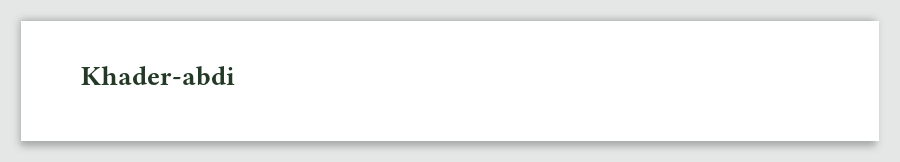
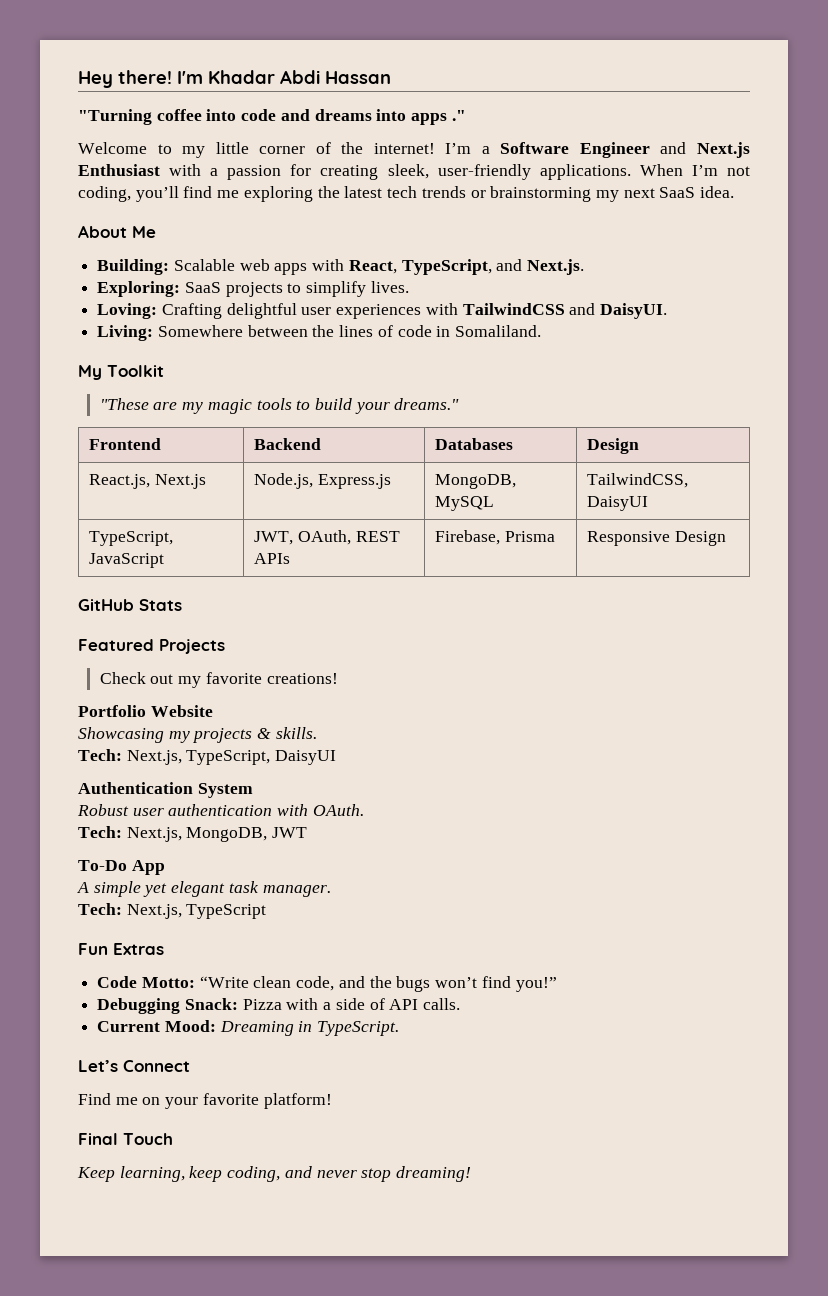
- Khader-abdi
+ Hey there! I'm Khadar Abdi Hassan
+ "Turning coffee into code and dreams into apps ."
+ Welcome to my little corner of the internet! I’m a Software Engineer and Next.js Enthusiast with a passion for creating sleek, user-friendly applications. When I’m not coding, you’ll find me exploring the latest tech trends or brainstorming my next SaaS idea.
+ About Me
+ Building: Scalable web apps with React, TypeScript, and Next.js.
+ Exploring: SaaS projects to simplify lives.
+ Loving: Crafting delightful user experiences with TailwindCSS and DaisyUI.
+ Living: Somewhere between the lines of code in Somaliland.
+ My Toolkit
+ "These are my magic tools to build your dreams."
+ Frontend | Backend | Databases | Design
+ React.js, Next.js | Node.js, Express.js | MongoDB, MySQL | TailwindCSS, DaisyUI
+ TypeScript, JavaScript | JWT, OAuth, REST APIs | Firebase, Prisma | Responsive Design
+ GitHub Stats
+ Featured Projects
+ Check out my favorite creations!
+ Portfolio Website
+ Showcasing my projects & skills.
+ Tech: Next.js, TypeScript, DaisyUI
+ Authentication System
+ Robust user authentication with OAuth.
+ Tech: Next.js, MongoDB, JWT
+ To-Do App
+ A simple yet elegant task manager.
+ Tech: Next.js, TypeScript
+ Fun Extras
+ Code Motto: “Write clean code, and the bugs won’t find you!”
+ Debugging Snack: Pizza with a side of API calls.
+ Current Mood: Dreaming in TypeScript.
+ Let’s Connect
+ Find me on your favorite platform!
+ Final Touch
+ Keep learning, keep coding, and never stop dreaming!

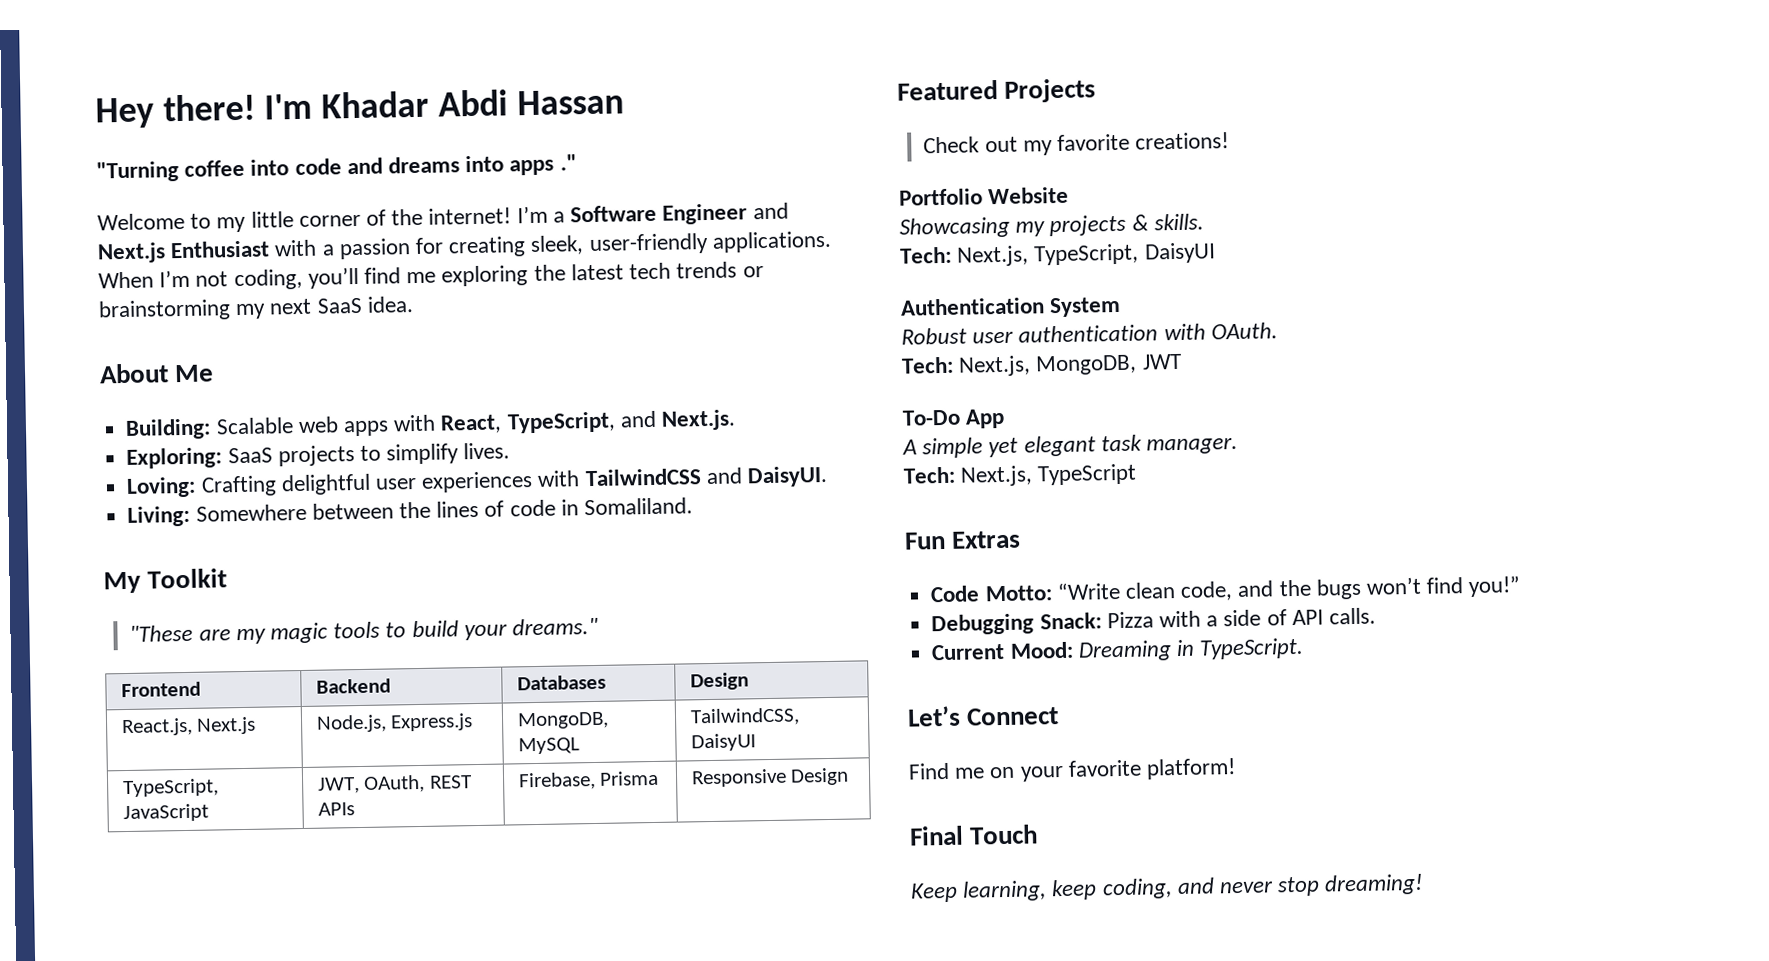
- GitHub Stats

